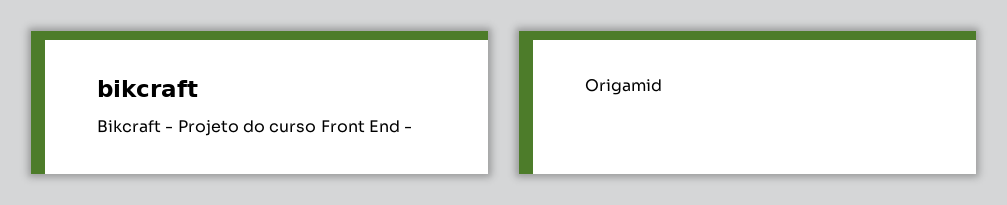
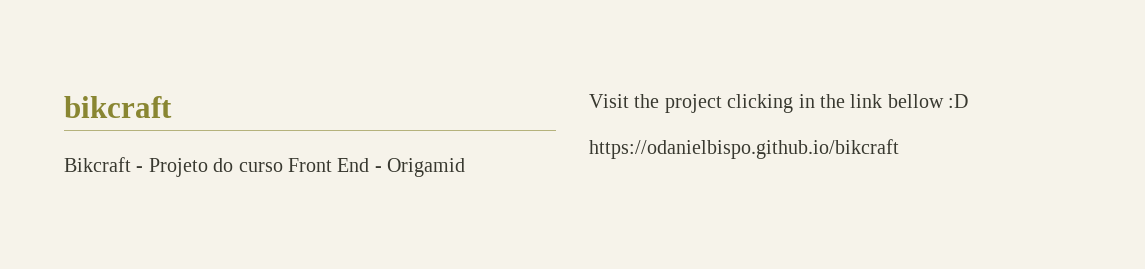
+ Visit the project clicking in the link bellow :D
+ https://odanielbispo.github.io/bikcraft

